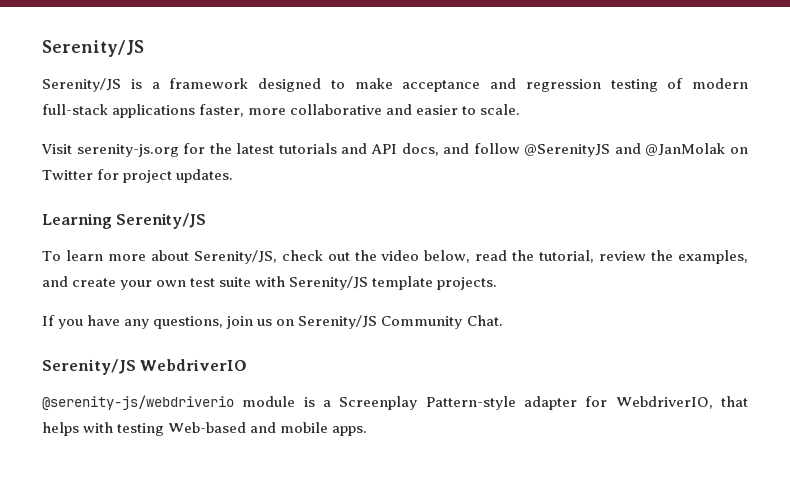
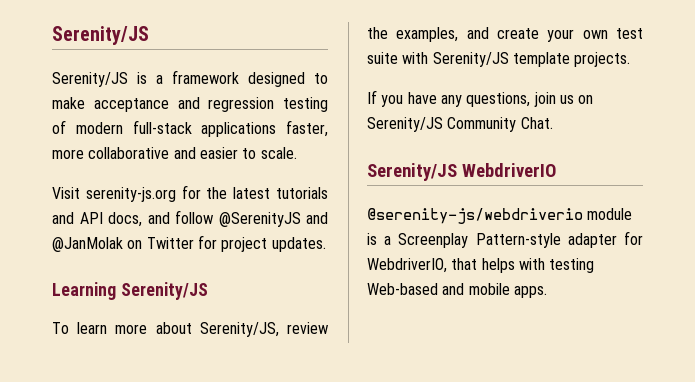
- To learn more about Serenity/JS, check out the video below, read the tutorial, review the examples, and create your own test suite with Serenity/JS template projects.
+ To learn more about Serenity/JS, review the examples, and create your own test suite with Serenity/JS template projects.

